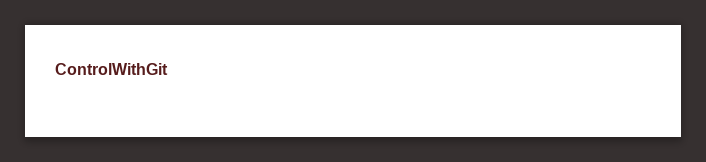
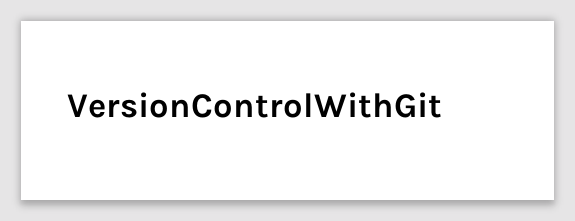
- ControlWithGit
+ VersionControlWithGit

